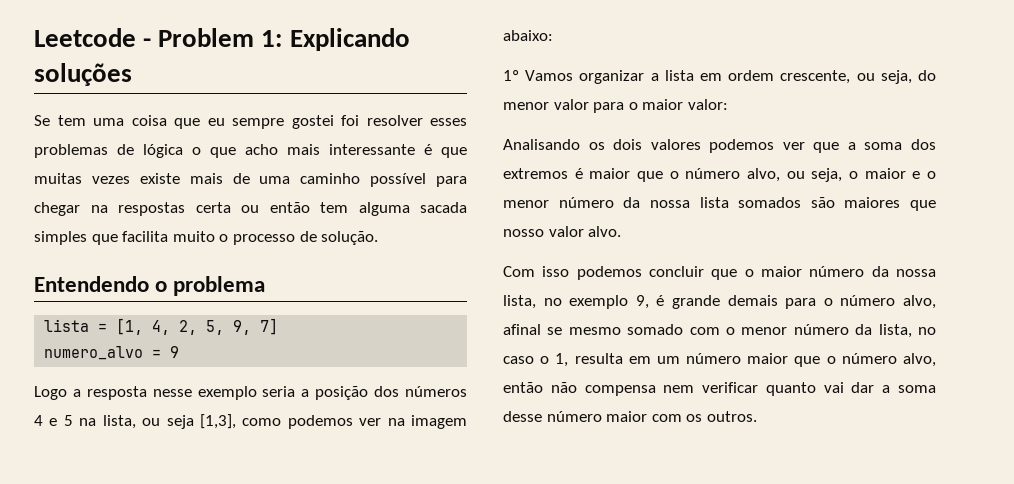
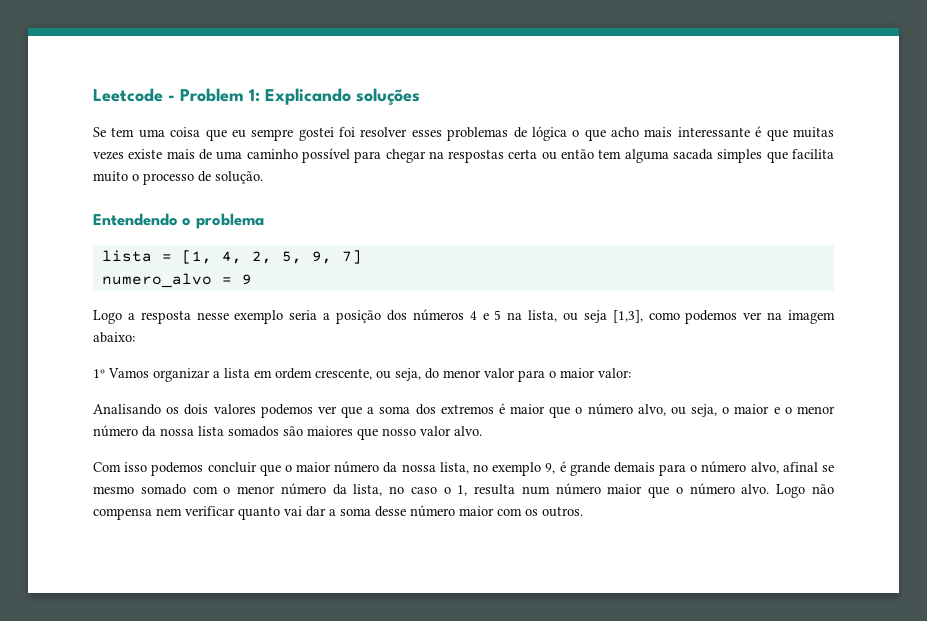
- Com isso podemos concluir que o maior número da nossa lista, no exemplo 9, é grande demais para o número alvo, afinal se mesmo somado com o menor número da lista, no caso o 1, resulta em um número maior que o número alvo, então não compensa nem verificar quanto vai dar a soma desse número maior com os outros.
+ Com isso podemos concluir que o maior número da nossa lista, no exemplo 9, é grande demais para o número alvo, afinal se mesmo somado com o menor número da lista, no caso o 1, resulta num número maior que o número alvo. Logo não compensa nem verificar quanto vai dar a soma desse número maior com os outros.

